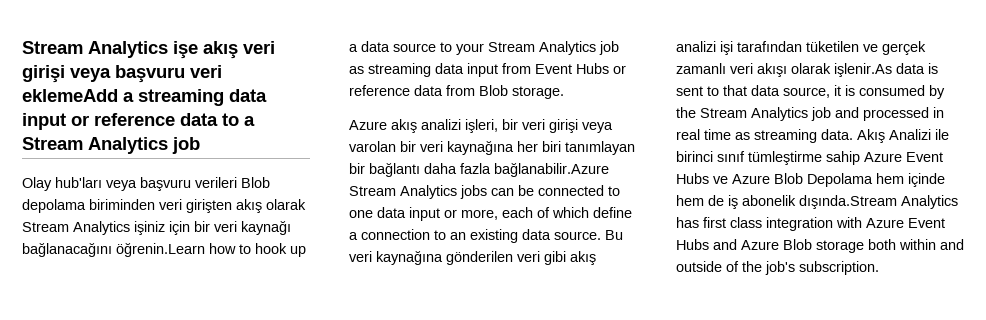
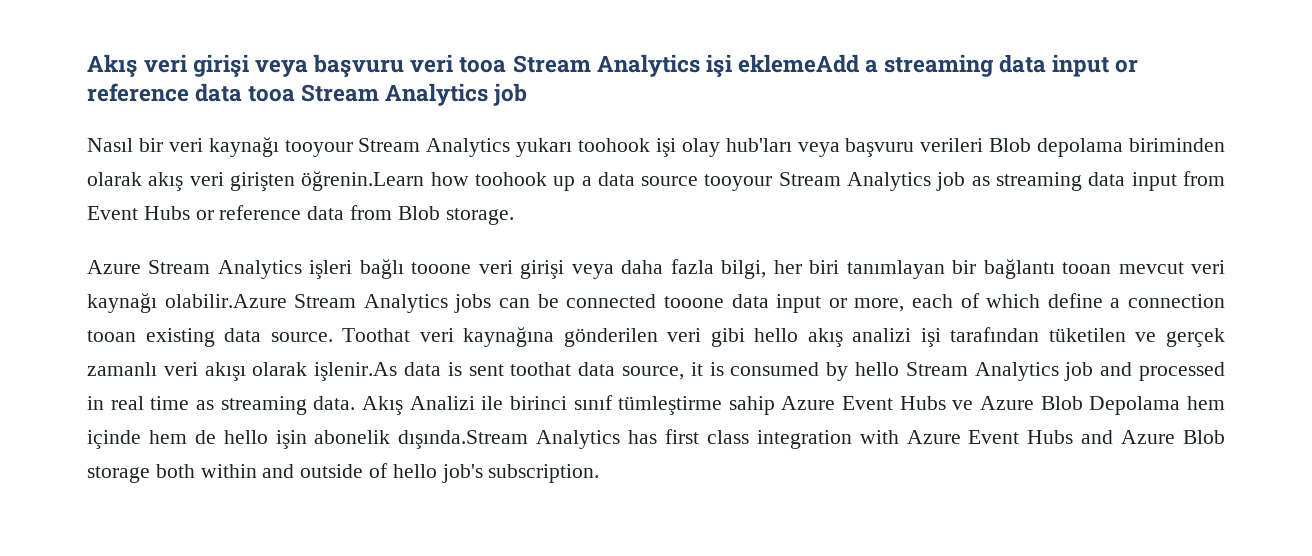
- Stream Analytics işe akış veri girişi veya başvuru veri eklemeAdd a streaming data input or reference data to a Stream Analytics job
+ Akış veri girişi veya başvuru veri tooa Stream Analytics işi eklemeAdd a streaming data input or reference data tooa Stream Analytics job
- Olay hub'ları veya başvuru verileri Blob depolama biriminden veri girişten akış olarak Stream Analytics işiniz için bir veri kaynağı bağlanacağını öğrenin.Learn how to hook up a data source to your Stream Analytics job as streaming data input from Event Hubs or reference data from Blob storage.
+ Nasıl bir veri kaynağı tooyour Stream Analytics yukarı toohook işi olay hub'ları veya başvuru verileri Blob depolama biriminden olarak akış veri girişten öğrenin.Learn how toohook up a data source tooyour Stream Analytics job as streaming data input from Event Hubs or reference data from Blob storage.
- Azure akış analizi işleri, bir veri girişi veya varolan bir veri kaynağına her biri tanımlayan bir bağlantı daha fazla bağlanabilir.Azure Stream Analytics jobs can be connected to one data input or more, each of which define a connection to an existing data source.
+ Azure Stream Analytics işleri bağlı tooone veri girişi veya daha fazla bilgi, her biri tanımlayan bir bağlantı tooan mevcut veri kaynağı olabilir.Azure Stream Analytics jobs can be connected tooone data input or more, each of which define a connection tooan existing data source.
- Bu veri kaynağına gönderilen veri gibi akış analizi işi tarafından tüketilen ve gerçek zamanlı veri akışı olarak işlenir.As data is sent to that data source, it is consumed by the Stream Analytics job and processed in real time as streaming data.
+ Toothat veri kaynağına gönderilen veri gibi hello akış analizi işi tarafından tüketilen ve gerçek zamanlı veri akışı olarak işlenir.As data is sent toothat data source, it is consumed by hello Stream Analytics job and processed in real time as streaming data.
- Akış Analizi ile birinci sınıf tümleştirme sahip Azure Event Hubs ve Azure Blob Depolama hem içinde hem de iş abonelik dışında.Stream Analytics has first class integration with Azure Event Hubs and Azure Blob storage both within and outside of the job's subscription.
+ Akış Analizi ile birinci sınıf tümleştirme sahip Azure Event Hubs ve Azure Blob Depolama hem içinde hem de hello işin abonelik dışında.Stream Analytics has first class integration with Azure Event Hubs and Azure Blob storage both within and outside of hello job's subscription.

